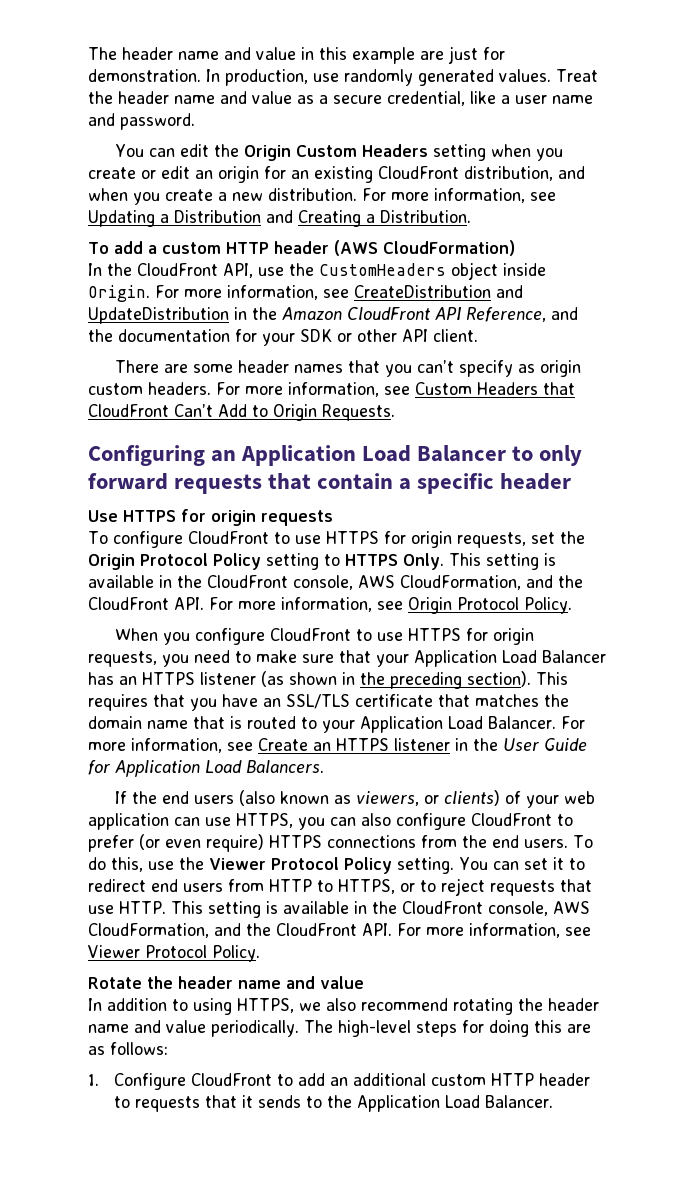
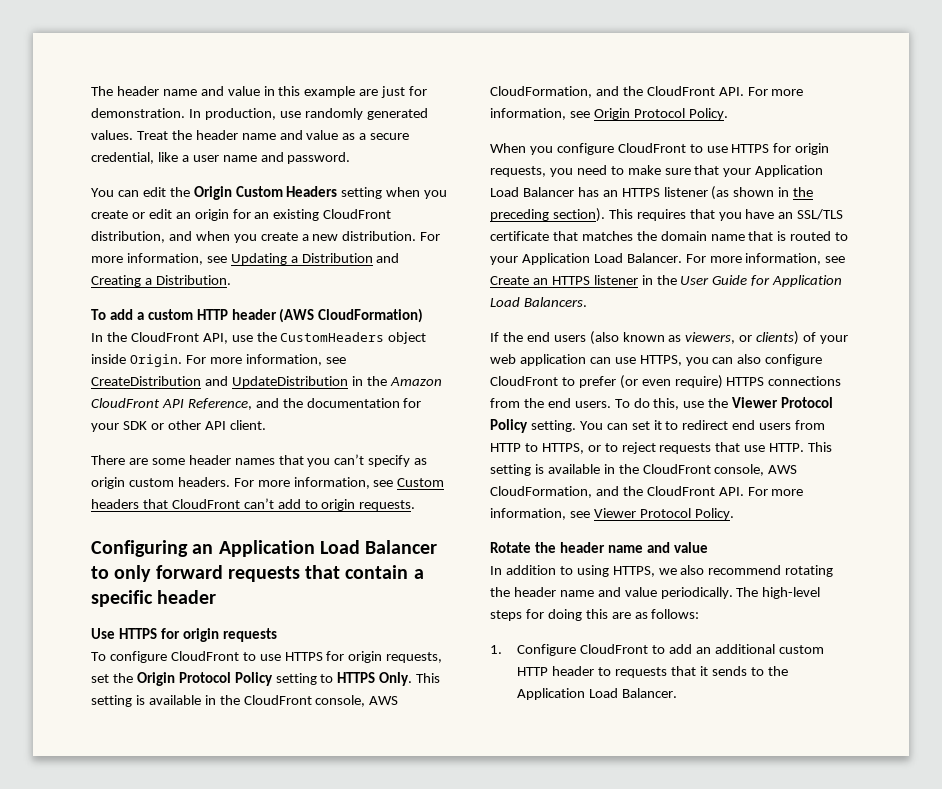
- For more information, see Custom Headers that CloudFront Can’t Add to Origin Requests.
+ For more information, see Custom headers that CloudFront can’t add to origin requests.

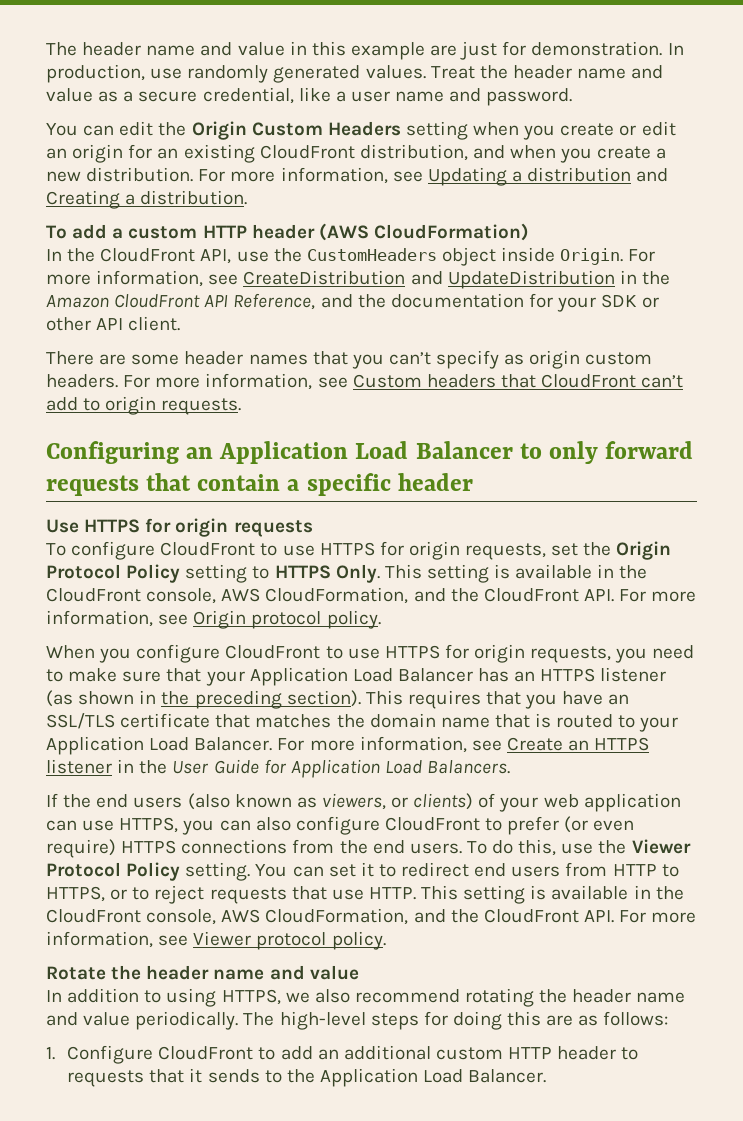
- For more information, see Updating a Distribution and Creating a Distribution.
+ For more information, see Updating a distribution and Creating a distribution.
- This setting is available in the CloudFront console, AWS CloudFormation, and the CloudFront API. For more information, see Origin Protocol Policy.
+ This setting is available in the CloudFront console, AWS CloudFormation, and the CloudFront API. For more information, see Origin protocol policy.
- This setting is available in the CloudFront console, AWS CloudFormation, and the CloudFront API. For more information, see Viewer Protocol Policy.
+ This setting is available in the CloudFront console, AWS CloudFormation, and the CloudFront API. For more information, see Viewer protocol policy.

